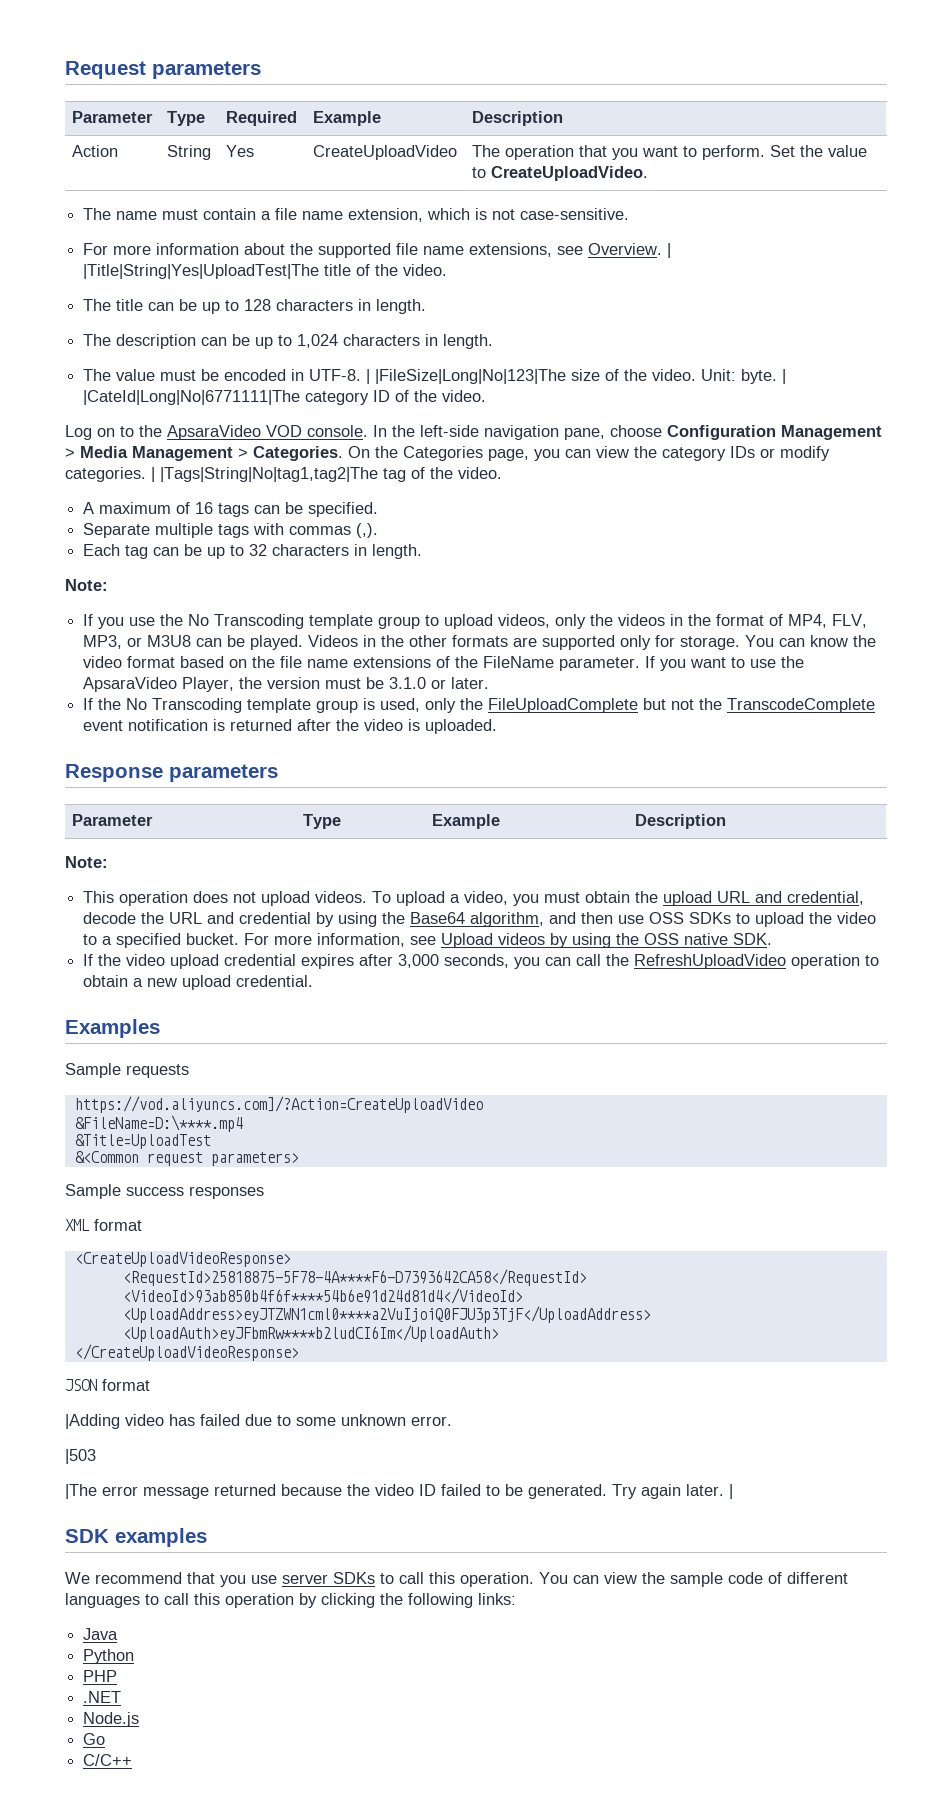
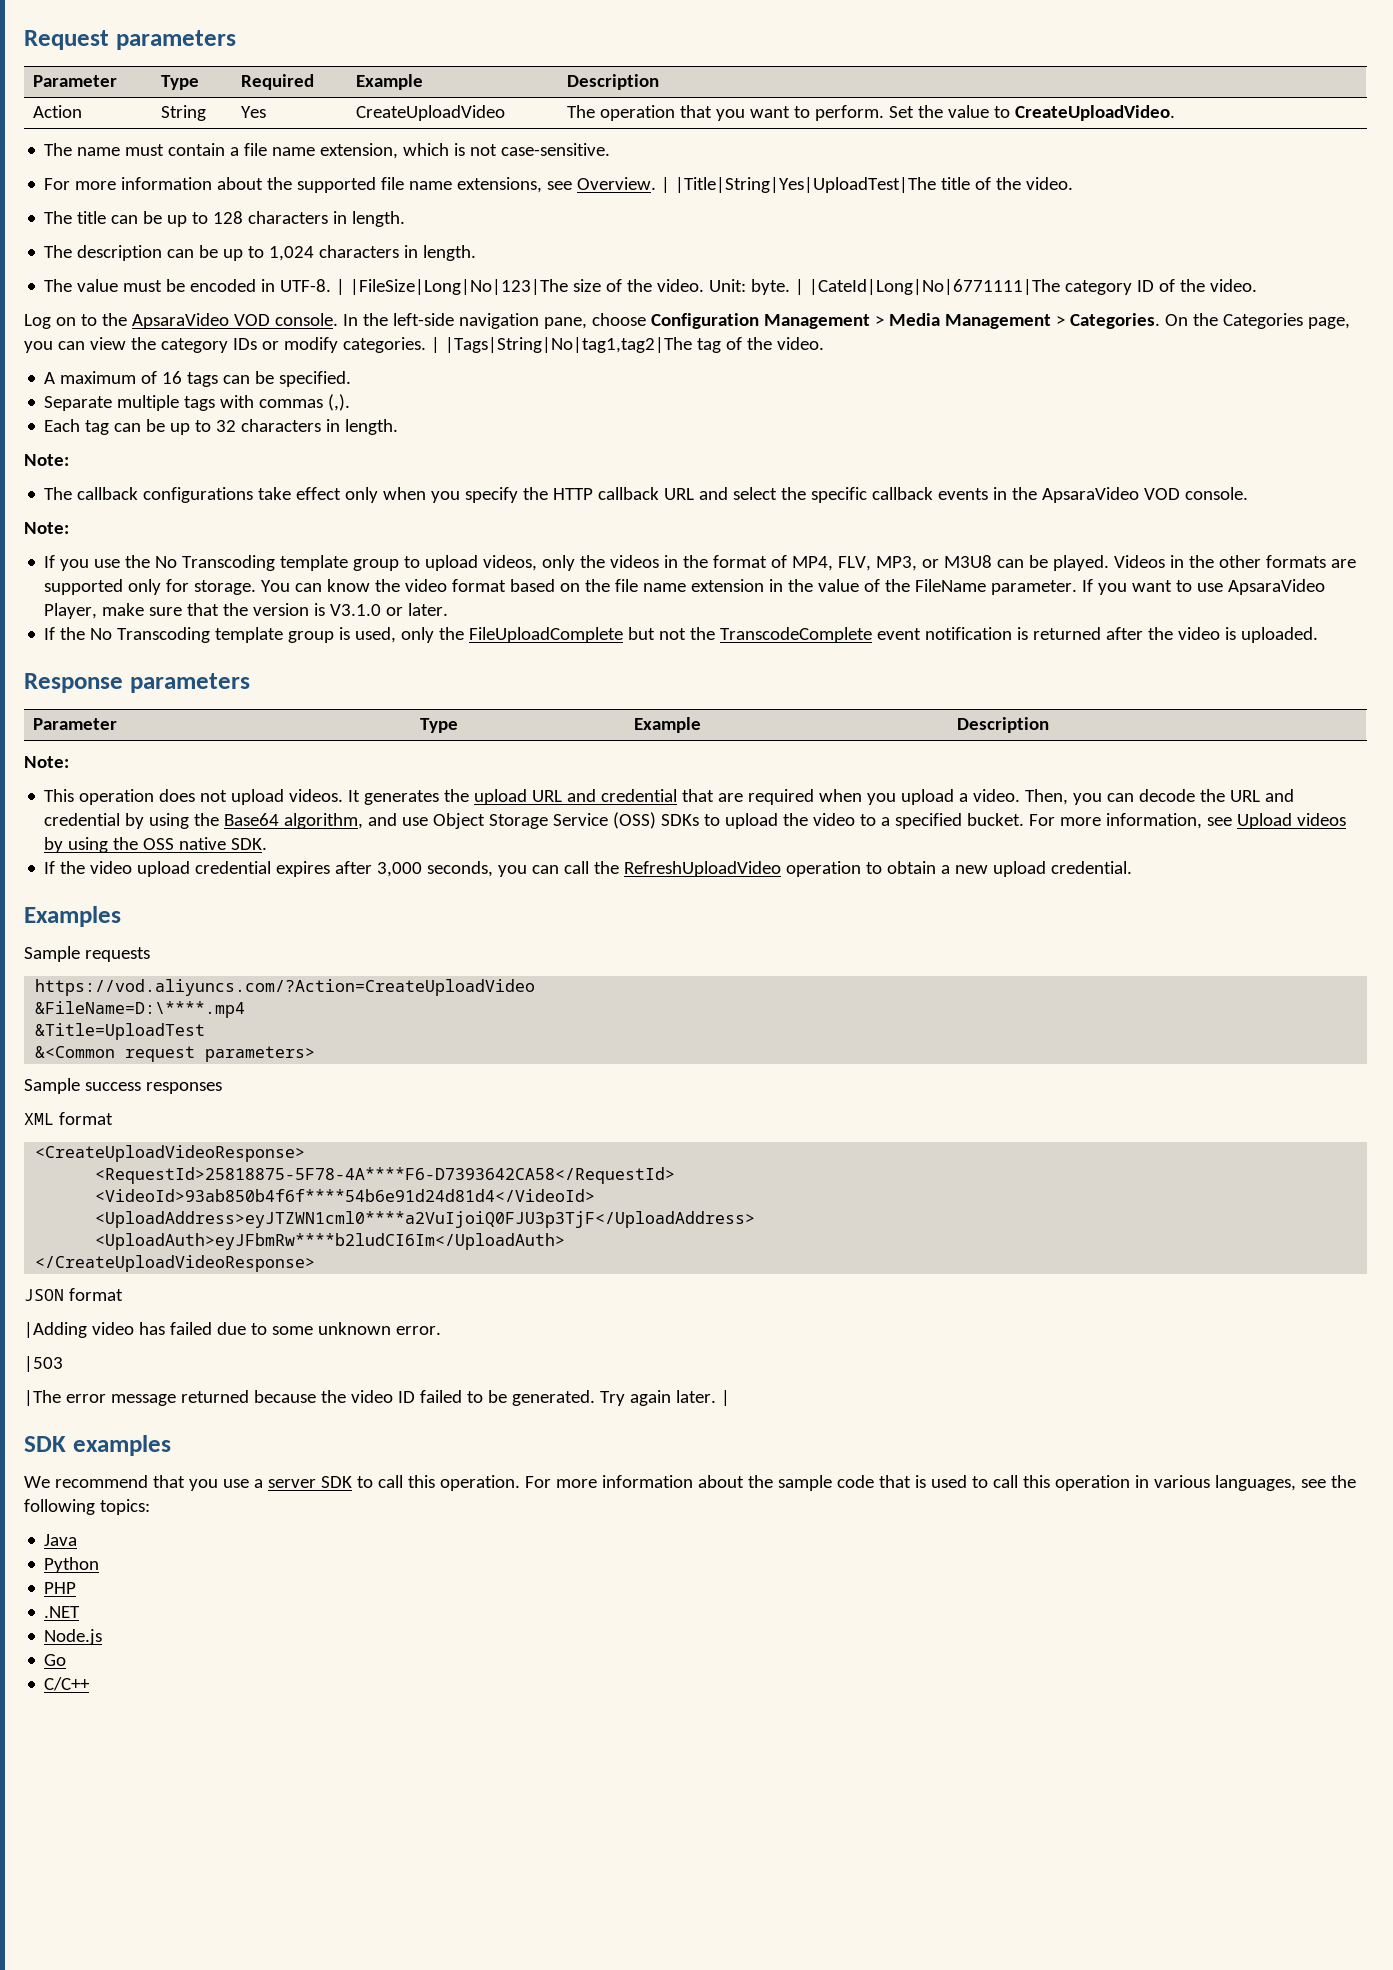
+ The callback configurations take effect only when you specify the HTTP callback URL and select the specific callback events in the ApsaraVideo VOD console.
+ Note:
- You can know the video format based on the file name extensions of the FileName parameter.
+ You can know the video format based on the file name extension in the value of the FileName parameter.
- If you want to use the ApsaraVideo Player, the version must be 3.1.0 or later.
+ If you want to use ApsaraVideo Player, make sure that the version is V3.1.0 or later.
- To upload a video, you must obtain the upload URL and credential, decode the URL and credential by using the Base64 algorithm, and then use OSS SDKs to upload the video to a specified bucket.
+ It generates the upload URL and credential that are required when you upload a video. Then, you can decode the URL and credential by using the Base64 algorithm, and use Object Storage Service (OSS) SDKs to upload the video to a specified bucket.
- https://vod.aliyuncs.com]/?Action=CreateUploadVideo
+ https://vod.aliyuncs.com/?Action=CreateUploadVideo
- We recommend that you use server SDKs to call this operation.
+ We recommend that you use a server SDK to call this operation.
- You can view the sample code of different languages to call this operation by clicking the following links:
+ For more information about the sample code that is used to call this operation in various languages, see the following topics:

